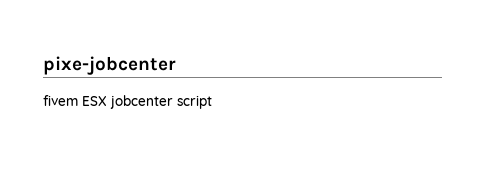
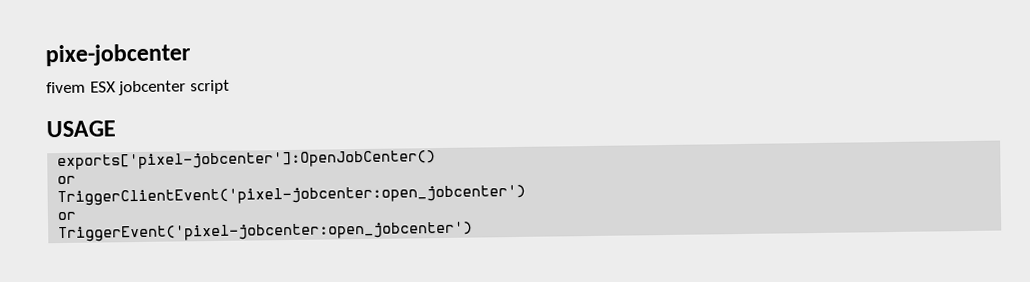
+ USAGE
+ exports['pixel-jobcenter']:OpenJobCenter()
+ or
+ TriggerClientEvent('pixel-jobcenter:open_jobcenter')
+ or
+ TriggerEvent('pixel-jobcenter:open_jobcenter')

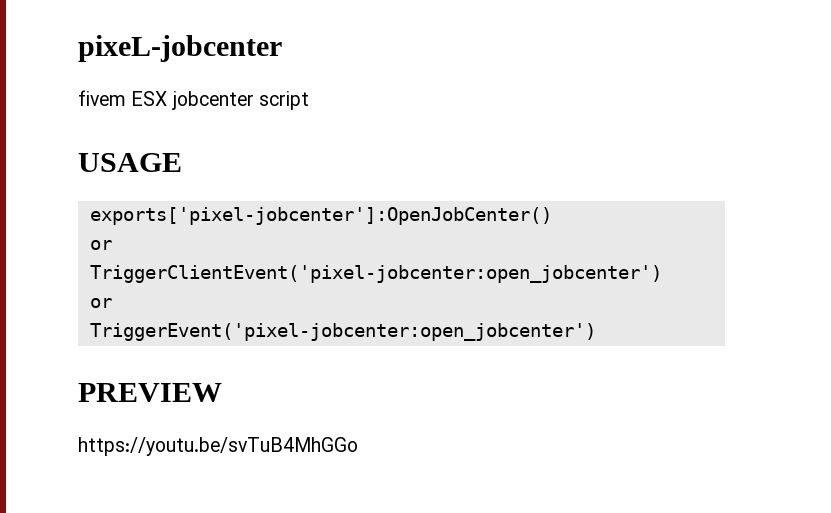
- pixe-jobcenter
+ pixeL-jobcenter
+ PREVIEW
+ https://youtu.be/svTuB4MhGGo

